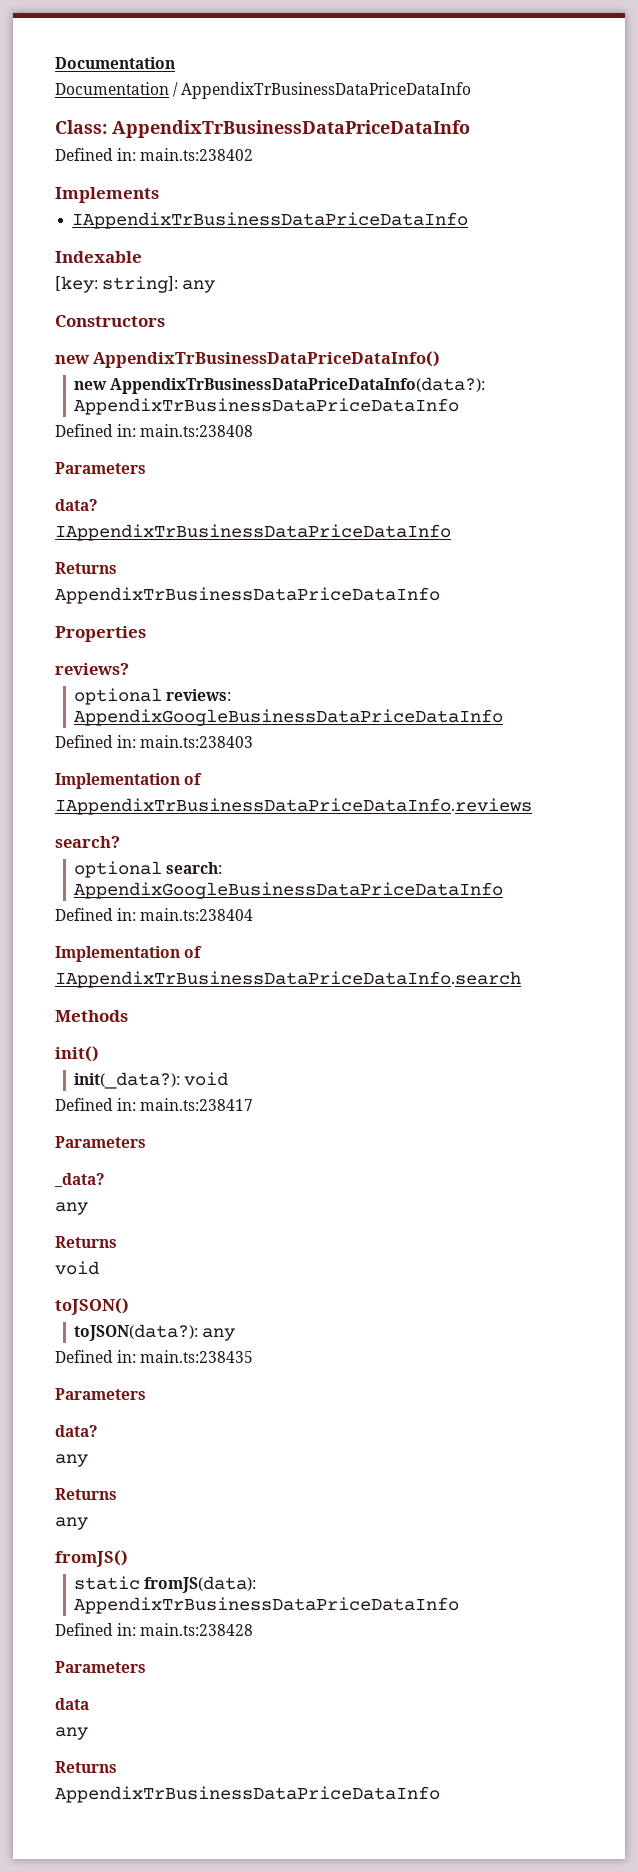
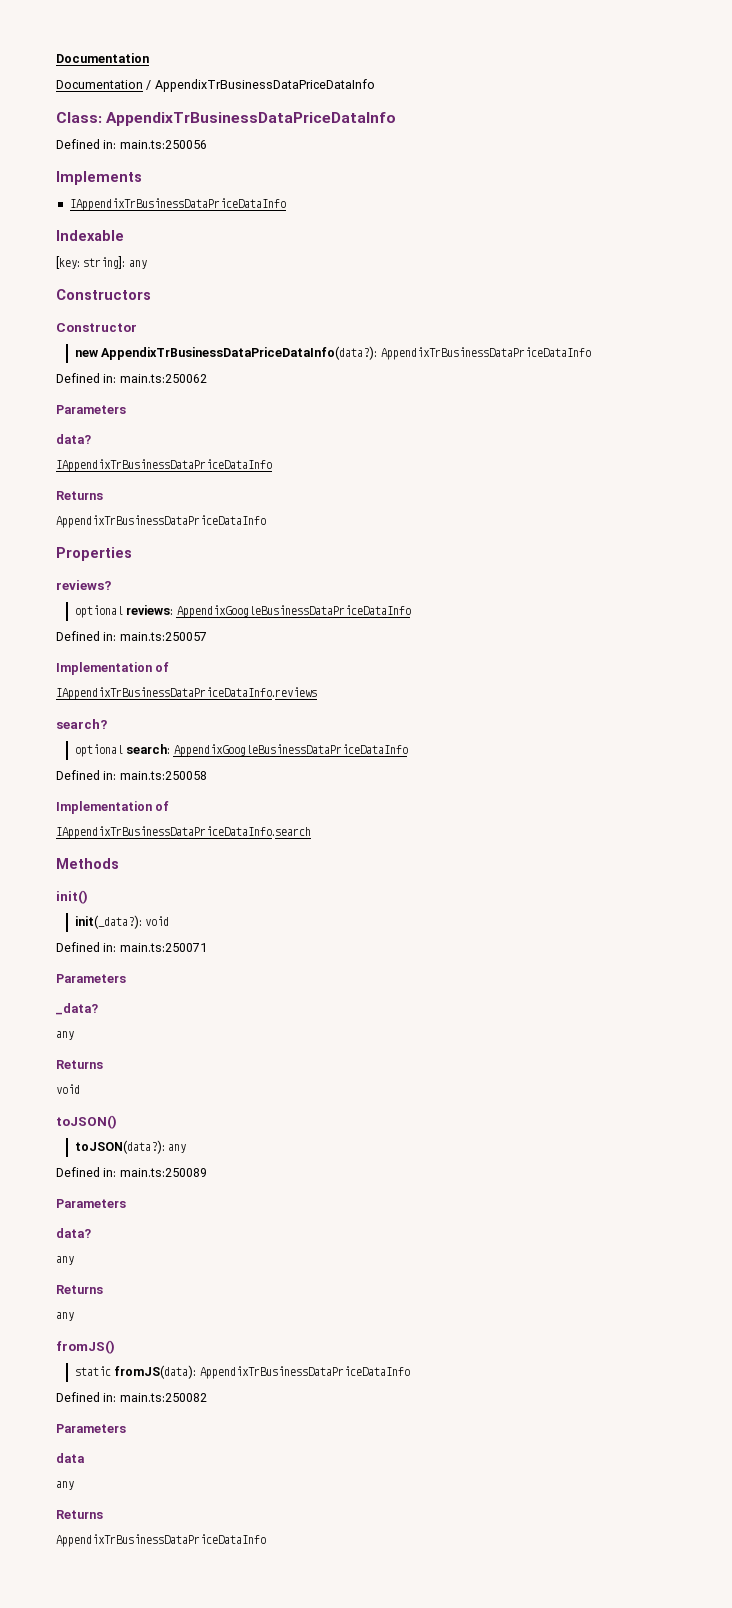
- Defined in: main.ts:238402
+ Defined in: main.ts:250056
- new AppendixTrBusinessDataPriceDataInfo()
+ Constructor
- Defined in: main.ts:238408
+ Defined in: main.ts:250062
- Defined in: main.ts:238403
+ Defined in: main.ts:250057
- Defined in: main.ts:238404
+ Defined in: main.ts:250058
- Defined in: main.ts:238417
+ Defined in: main.ts:250071
- Defined in: main.ts:238435
+ Defined in: main.ts:250089
- Defined in: main.ts:238428
+ Defined in: main.ts:250082

